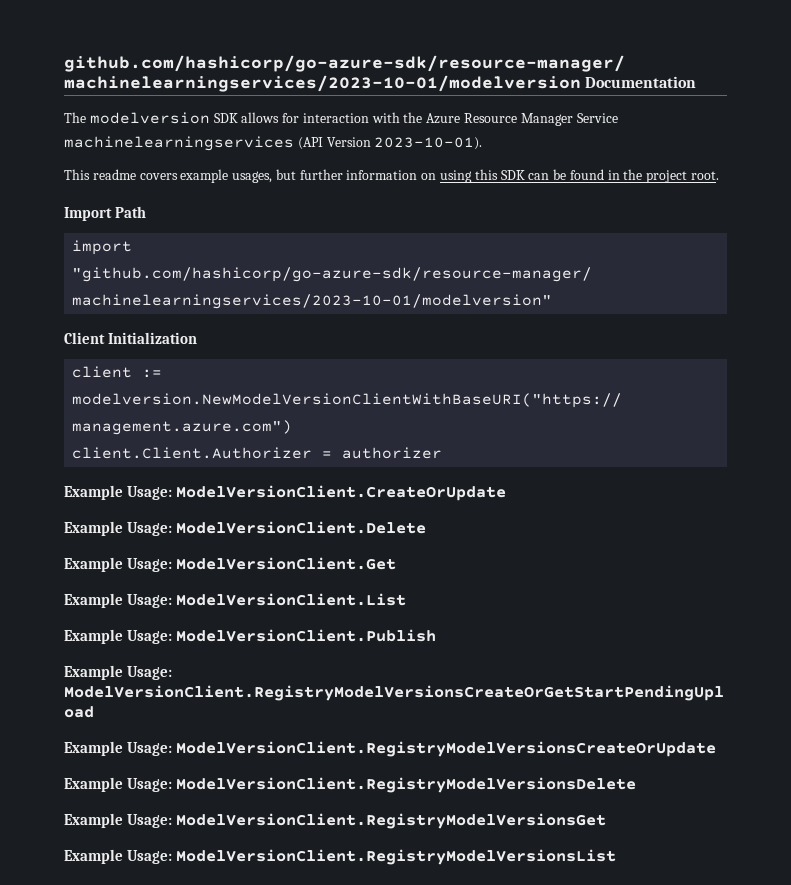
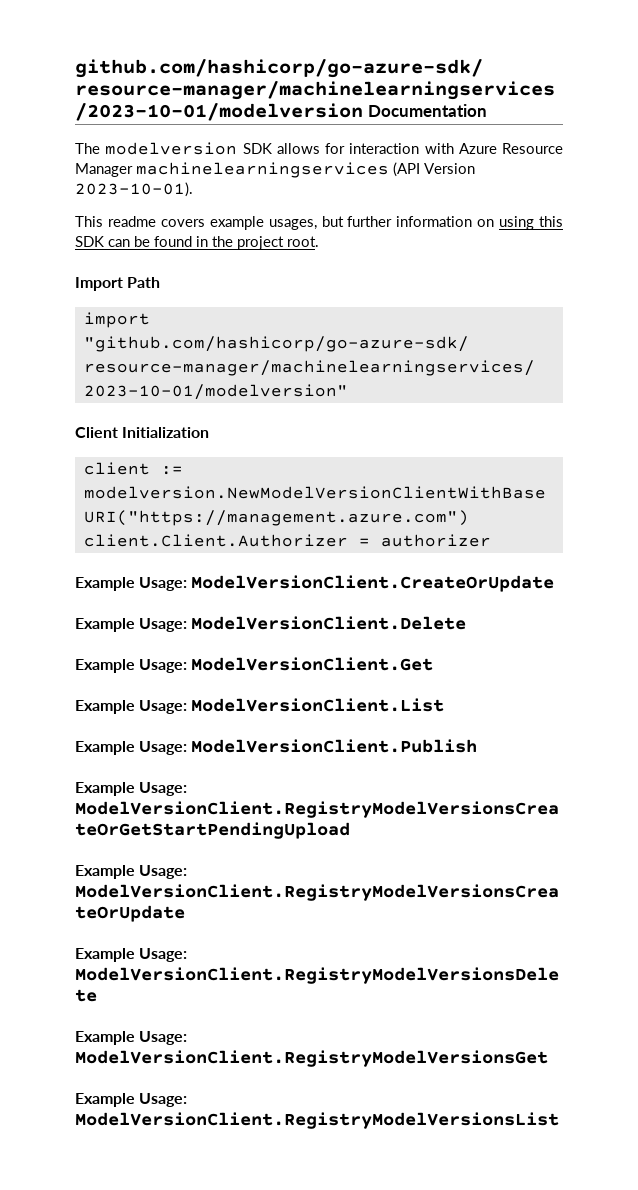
- The modelversion SDK allows for interaction with the Azure Resource Manager Service machinelearningservices (API Version 2023-10-01).
+ The modelversion SDK allows for interaction with Azure Resource Manager machinelearningservices (API Version 2023-10-01).

